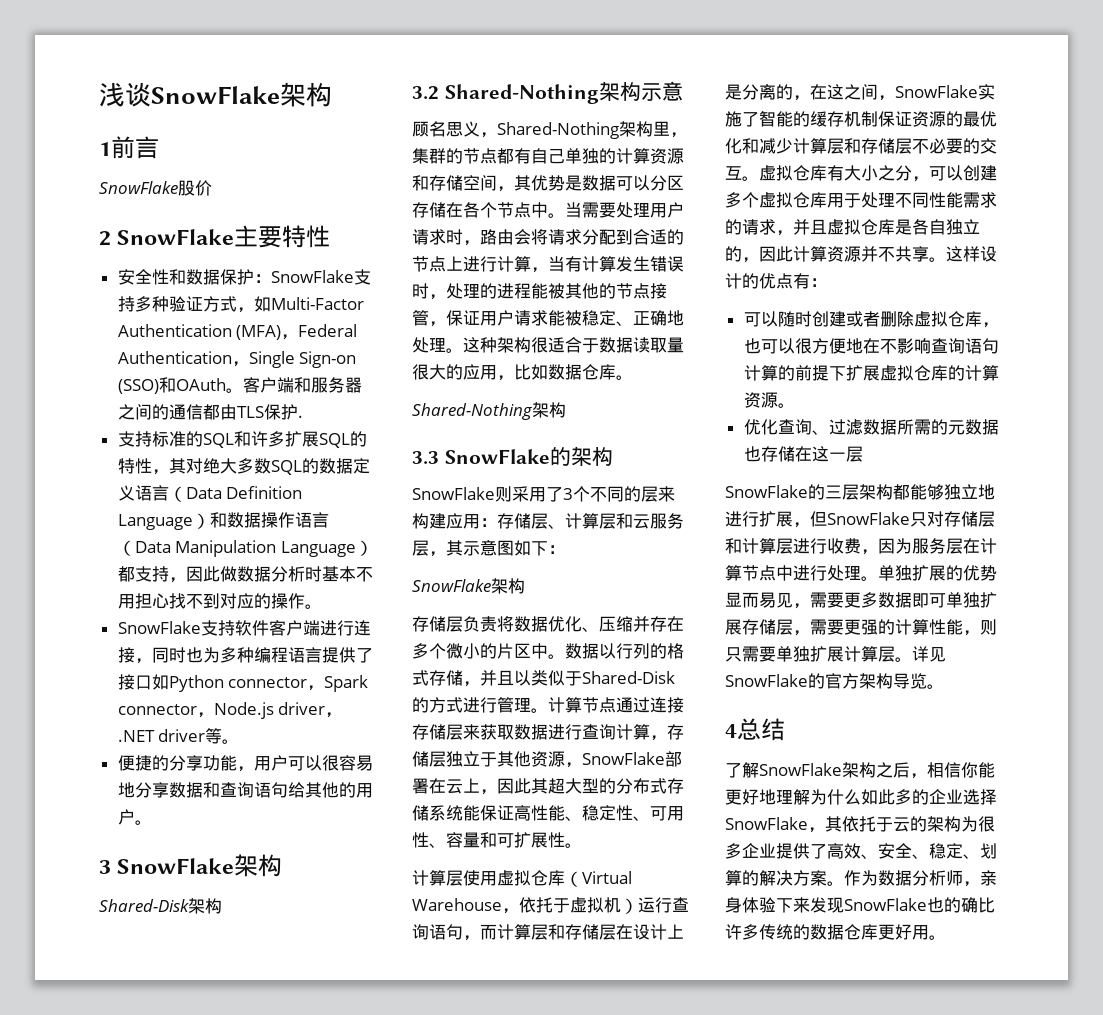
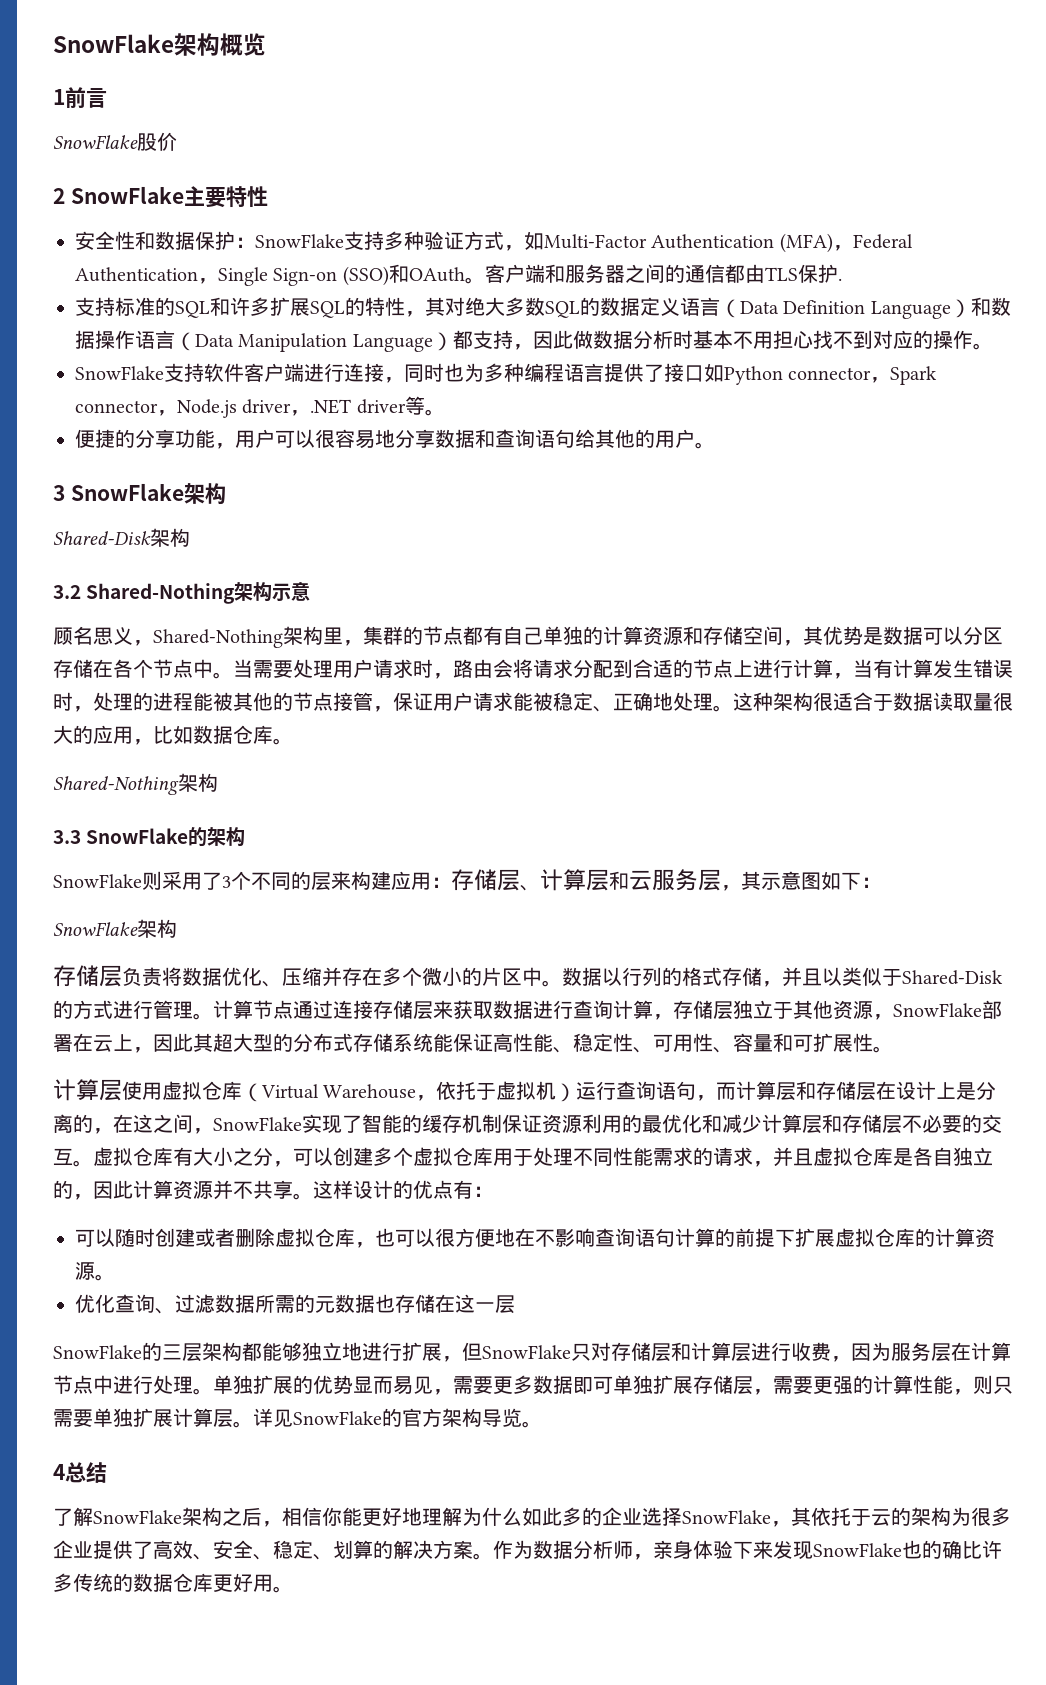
- 浅谈SnowFlake架构
+ SnowFlake架构概览
- 计算层使用虚拟仓库（Virtual Warehouse，依托于虚拟机）运行查询语句，而计算层和存储层在设计上是分离的，在这之间，SnowFlake实施了智能的缓存机制保证资源的最优化和减少计算层和存储层不必要的交互。
+ 计算层使用虚拟仓库（Virtual Warehouse，依托于虚拟机）运行查询语句，而计算层和存储层在设计上是分离的，在这之间，SnowFlake实现了智能的缓存机制保证资源利用的最优化和减少计算层和存储层不必要的交互。

